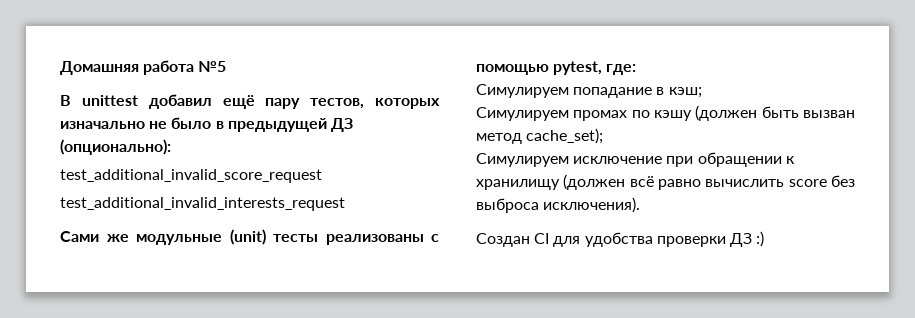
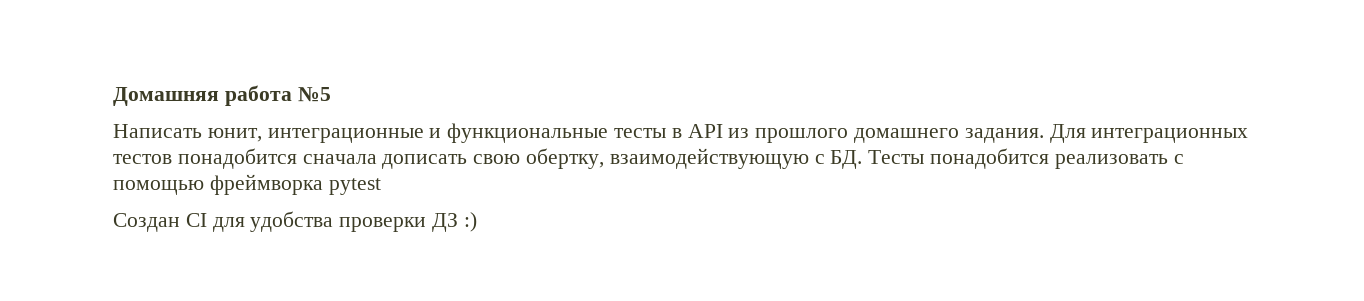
- В unittest добавил ещё пару тестов, которых изначально не было в предыдущей ДЗ (опционально):
- test_additional_invalid_score_request
- test_additional_invalid_interests_request
- Сами же модульные (unit) тесты реализованы с помощью pytest, где:
- Симулируем попадание в кэш;
- Симулируем промах по кэшу (должен быть вызван метод cache_set);
- Симулируем исключение при обращении к хранилищу (должен всё равно вычислить score без выброса исключения).
+ Написать юнит, интеграционные и функциональные тесты в API из прошлого домашнего задания. Для интеграционных тестов понадобится сначала дописать свою обертку, взаимодействующую с БД. Тесты понадобится реализовать с помощью фреймворка pytest

